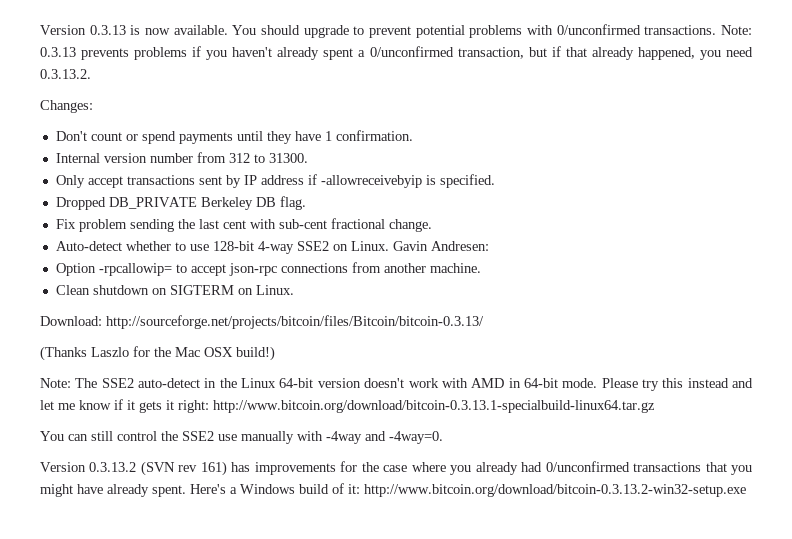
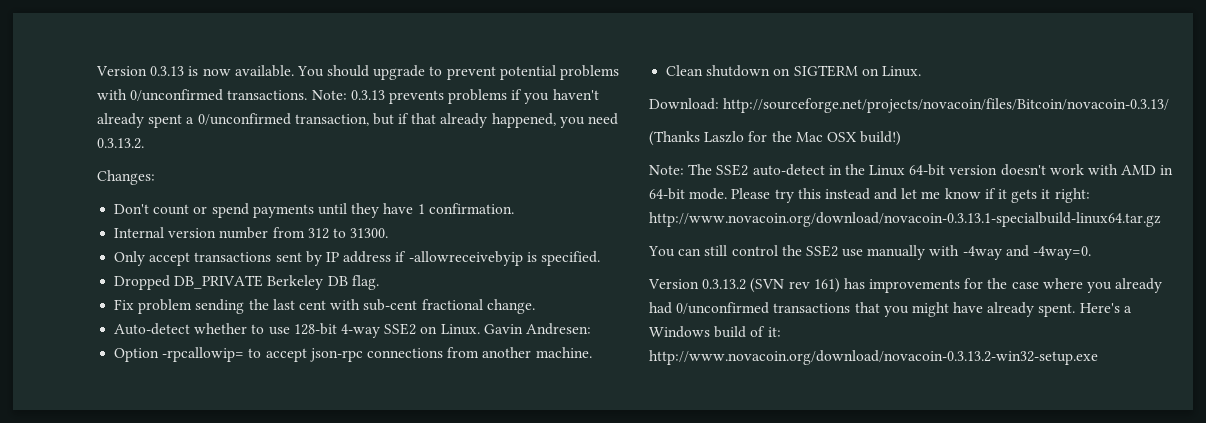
- Download: http://sourceforge.net/projects/bitcoin/files/Bitcoin/bitcoin-0.3.13/
+ Download: http://sourceforge.net/projects/novacoin/files/Bitcoin/novacoin-0.3.13/
- Please try this instead and let me know if it gets it right: http://www.bitcoin.org/download/bitcoin-0.3.13.1-specialbuild-linux64.tar.gz
+ Please try this instead and let me know if it gets it right: http://www.novacoin.org/download/novacoin-0.3.13.1-specialbuild-linux64.tar.gz
- Here's a Windows build of it: http://www.bitcoin.org/download/bitcoin-0.3.13.2-win32-setup.exe
+ Here's a Windows build of it: http://www.novacoin.org/download/novacoin-0.3.13.2-win32-setup.exe

